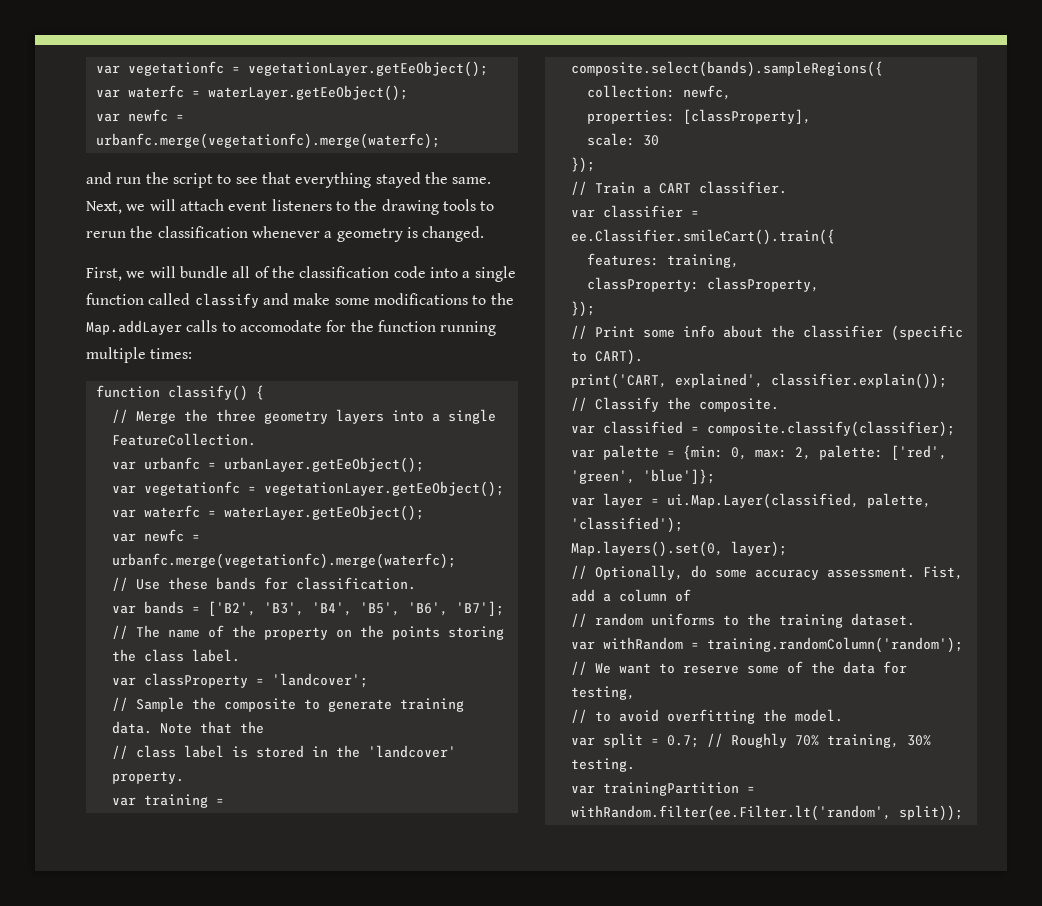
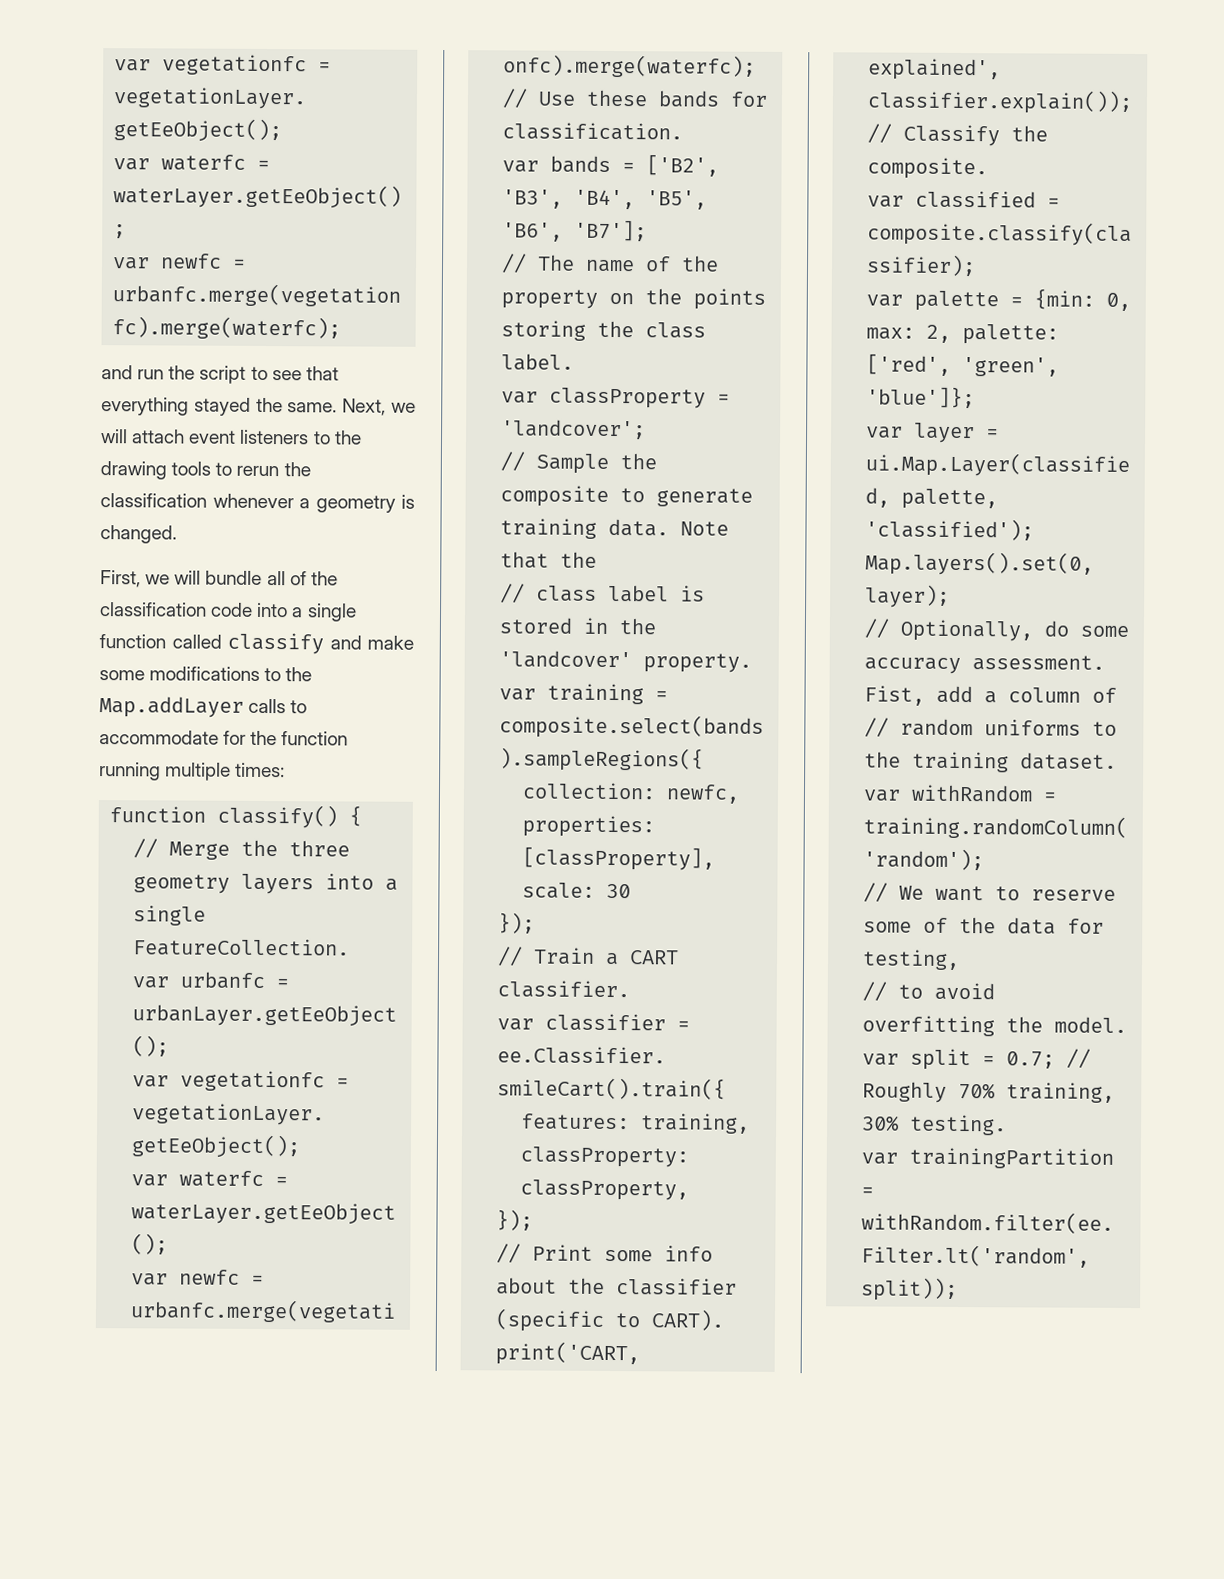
- First, we will bundle all of the classification code into a single function called classify and make some modifications to the Map.addLayer calls to accomodate for the function running multiple times:
+ First, we will bundle all of the classification code into a single function called classify and make some modifications to the Map.addLayer calls to accommodate for the function running multiple times:

